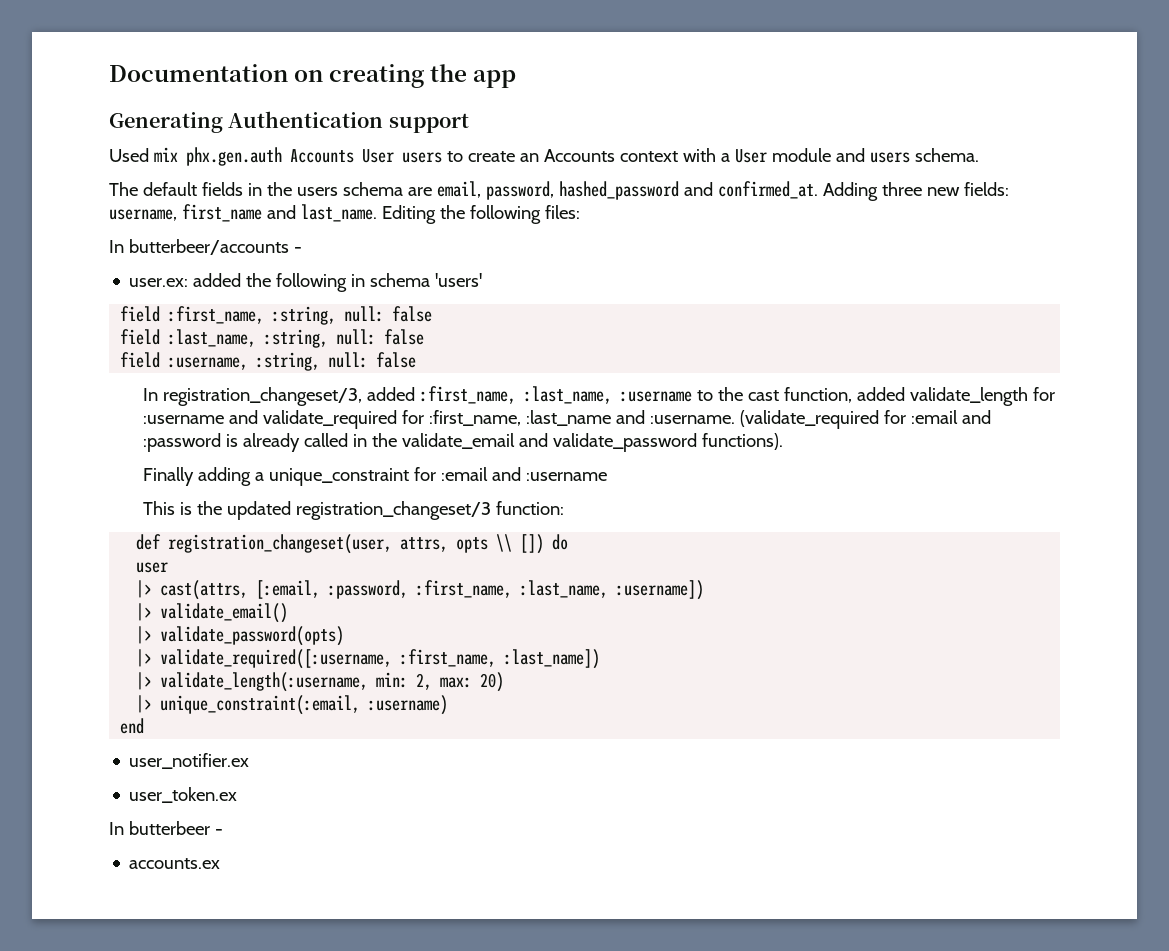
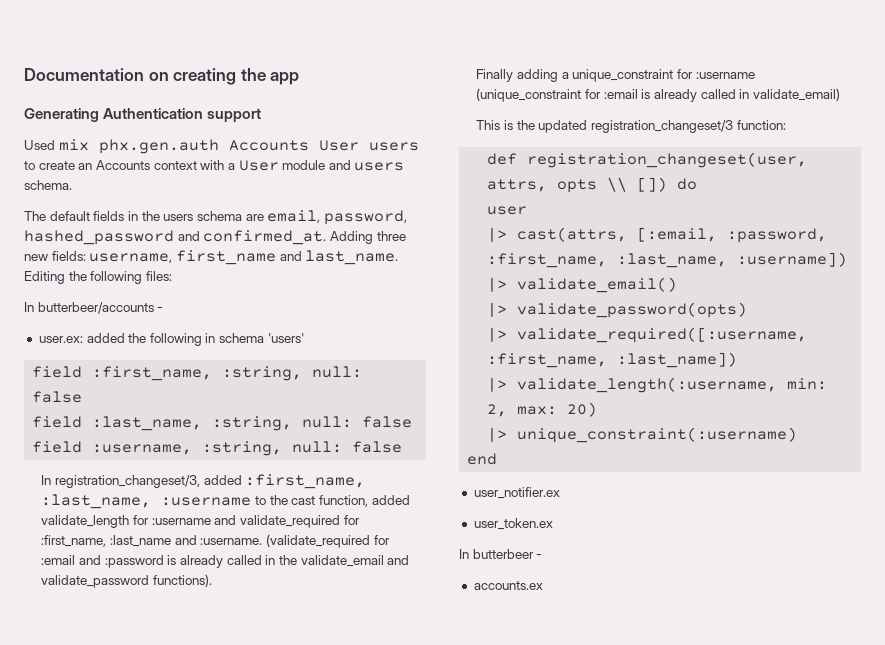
- Finally adding a unique_constraint for :email and :username
+ Finally adding a unique_constraint for :username (unique_constraint for :email is already called in validate_email)
- |> unique_constraint(:email, :username)
+ |> unique_constraint(:username)

